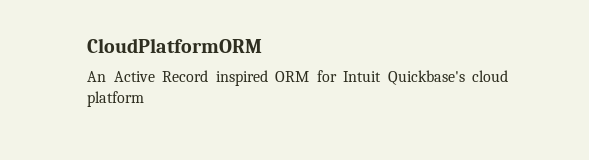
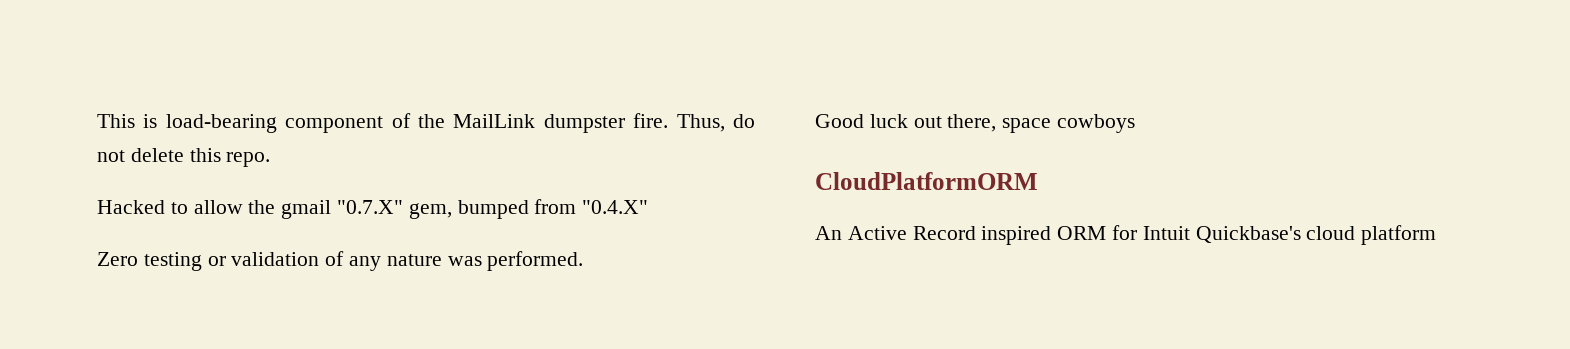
+ This is load-bearing component of the MailLink dumpster fire. Thus, do not delete this repo.
+ Hacked to allow the gmail "0.7.X" gem, bumped from "0.4.X"
+ Zero testing or validation of any nature was performed.
+ Good luck out there, space cowboys

